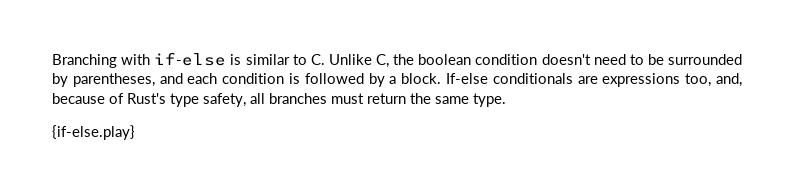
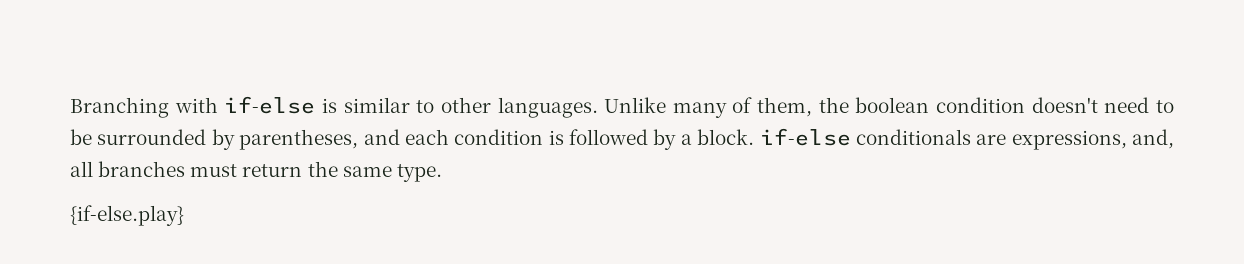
- Branching with if-else is similar to C. Unlike C, the boolean condition doesn't need to be surrounded by parentheses, and each condition is followed by a block. If-else conditionals are expressions too, and, because of Rust's type safety, all branches must return the same type.
+ Branching with if-else is similar to other languages. Unlike many of them, the boolean condition doesn't need to be surrounded by parentheses, and each condition is followed by a block. if-else conditionals are expressions, and, all branches must return the same type.

